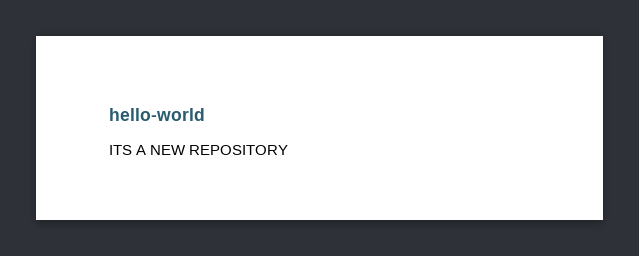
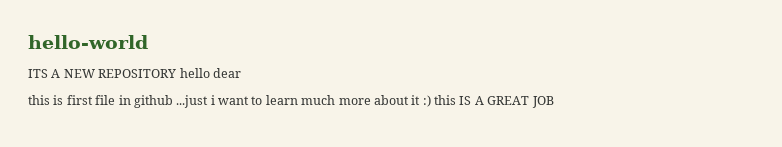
- ITS A NEW REPOSITORY
+ ITS A NEW REPOSITORY hello dear
+ this is first file in github ...just i want to learn much more about it :) this IS A GREAT JOB

